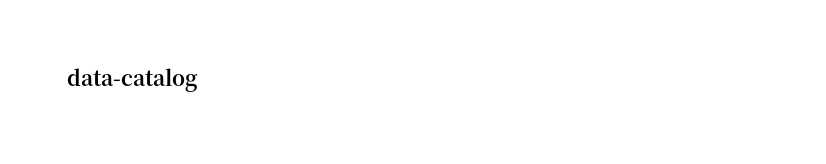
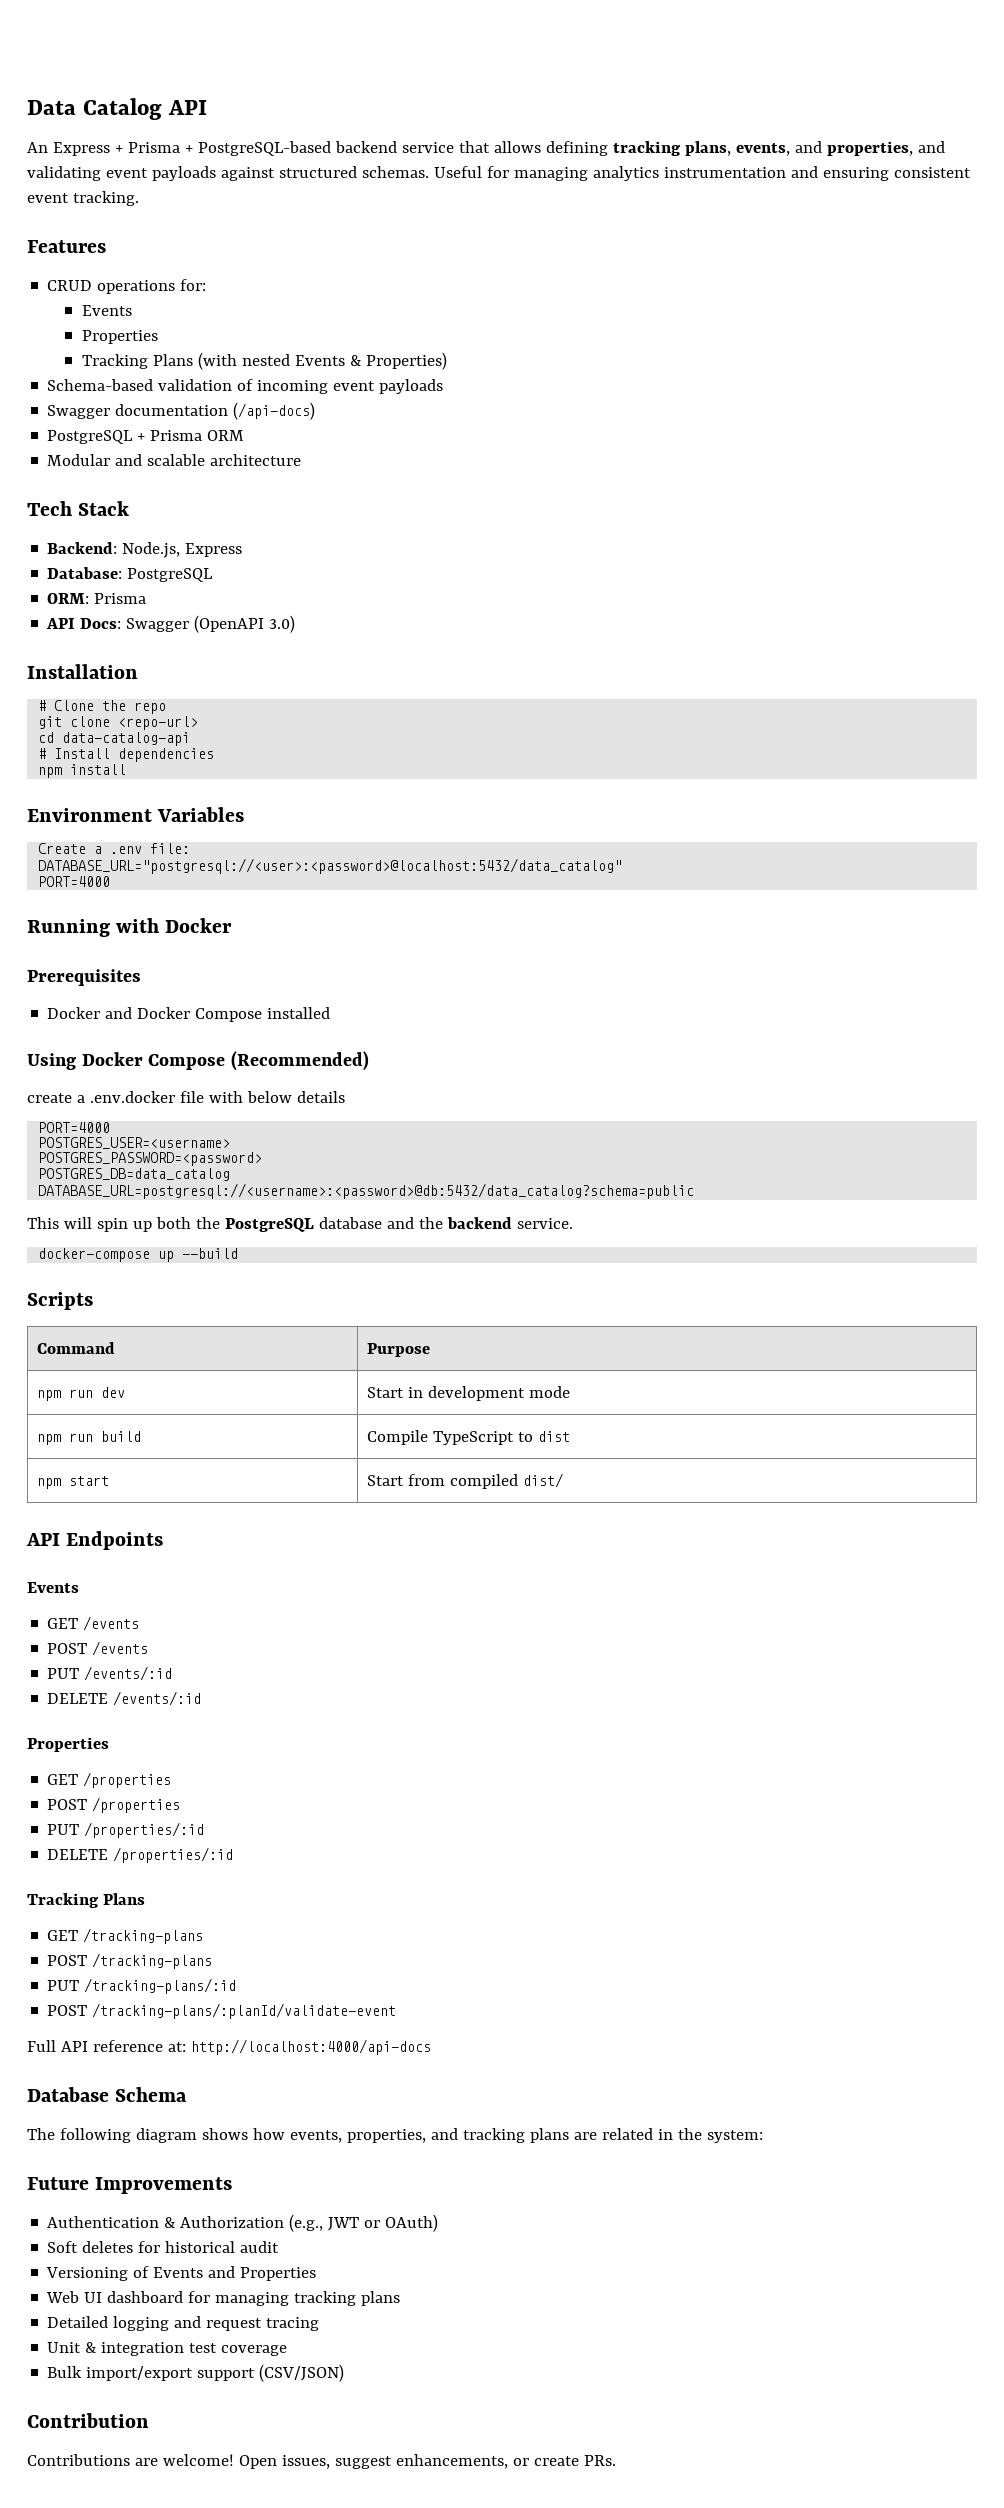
- data-catalog
+ Data Catalog API
+ An Express + Prisma + PostgreSQL-based backend service that allows defining tracking plans, events, and properties, and validating event payloads against structured schemas. Useful for managing analytics instrumentation and ensuring consistent event tracking.
+ Features
+ CRUD operations for:
+ Events
+ Properties
+ Tracking Plans (with nested Events & Properties)
+ Schema-based validation of incoming event payloads
+ Swagger documentation (/api-docs)
+ PostgreSQL + Prisma ORM
+ Modular and scalable architecture
+ Tech Stack
+ Backend: Node.js, Express
+ Database: PostgreSQL
+ ORM: Prisma
+ API Docs: Swagger (OpenAPI 3.0)
+ Installation
+ # Clone the repo
+ git clone <repo-url>
+ cd data-catalog-api
+ # Install dependencies
+ npm install
+ Environment Variables
+ Create a .env file:
+ DATABASE_URL="postgresql://<user>:<password>@localhost:5432/data_catalog"
+ PORT=4000
+ Running with Docker
+ Prerequisites
+ Docker and Docker Compose installed
+ Using Docker Compose (Recommended)
+ create a .env.docker file with below details
+ PORT=4000
+ POSTGRES_USER=<username>
+ POSTGRES_PASSWORD=<password>
+ POSTGRES_DB=data_catalog
+ DATABASE_URL=postgresql://<username>:<password>@db:5432/data_catalog?schema=public
+ This will spin up both the PostgreSQL database and the backend service.
+ docker-compose up --build
+ Scripts
+ Command | Purpose
+ npm run dev | Start in development mode
+ npm run build | Compile TypeScript to dist
+ npm start | Start from compiled dist/
+ API Endpoints
+ Events
+ GET /events
+ POST /events
+ PUT /events/:id
+ DELETE /events/:id
+ Properties
+ GET /properties
+ POST /properties
+ PUT /properties/:id
+ DELETE /properties/:id
+ Tracking Plans
+ GET /tracking-plans
+ POST /tracking-plans
+ PUT /tracking-plans/:id
+ POST /tracking-plans/:planId/validate-event
+ Full API reference at: http://localhost:4000/api-docs
+ Database Schema
+ The following diagram shows how events, properties, and tracking plans are related in the system:
+ Future Improvements
+ Authentication & Authorization (e.g., JWT or OAuth)
+ Soft deletes for historical audit
+ Versioning of Events and Properties
+ Web UI dashboard for managing tracking plans
+ Detailed logging and request tracing
+ Unit & integration test coverage
+ Bulk import/export support (CSV/JSON)
+ Contribution
+ Contributions are welcome! Open issues, suggest enhancements, or create PRs.

